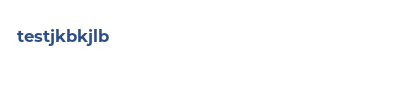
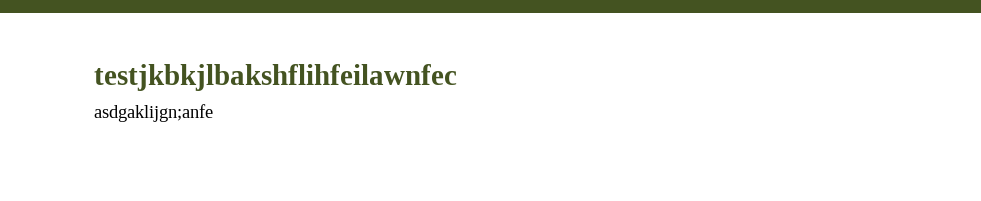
- testjkbkjlb
+ testjkbkjlbakshflihfeilawnfec
+ asdgaklijgn;anfe

